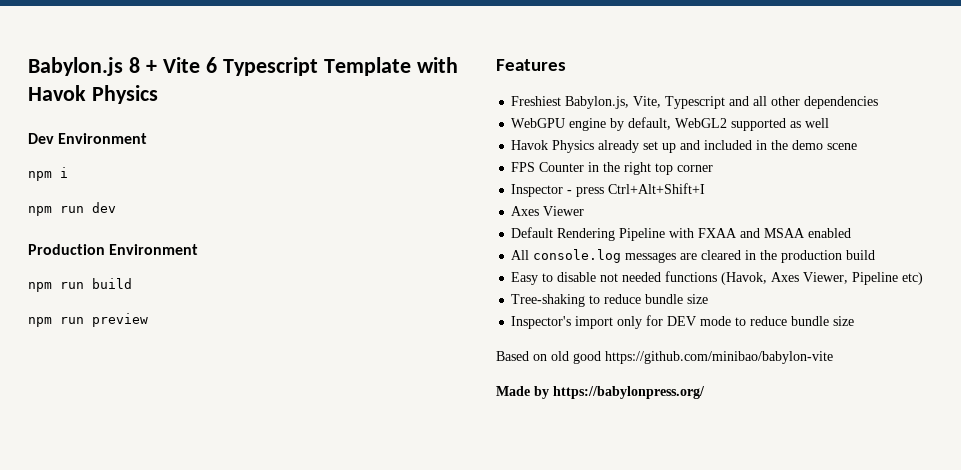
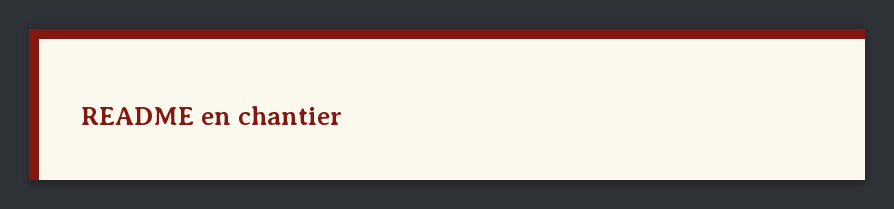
- Babylon.js 8 + Vite 6 Typescript Template with Havok Physics
- Dev Environment
- npm i
- npm run dev
- Production Environment
- npm run build
- npm run preview
- Features
- Freshiest Babylon.js, Vite, Typescript and all other dependencies
- WebGPU engine by default, WebGL2 supported as well
- Havok Physics already set up and included in the demo scene
- FPS Counter in the right top corner
- Inspector - press Ctrl+Alt+Shift+I
- Axes Viewer
- Default Rendering Pipeline with FXAA and MSAA enabled
- All console.log messages are cleared in the production build
- Easy to disable not needed functions (Havok, Axes Viewer, Pipeline etc)
- Tree-shaking to reduce bundle size
- Inspector's import only for DEV mode to reduce bundle size
- Based on old good https://github.com/minibao/babylon-vite
- Made by https://babylonpress.org/
+ README en chantier

